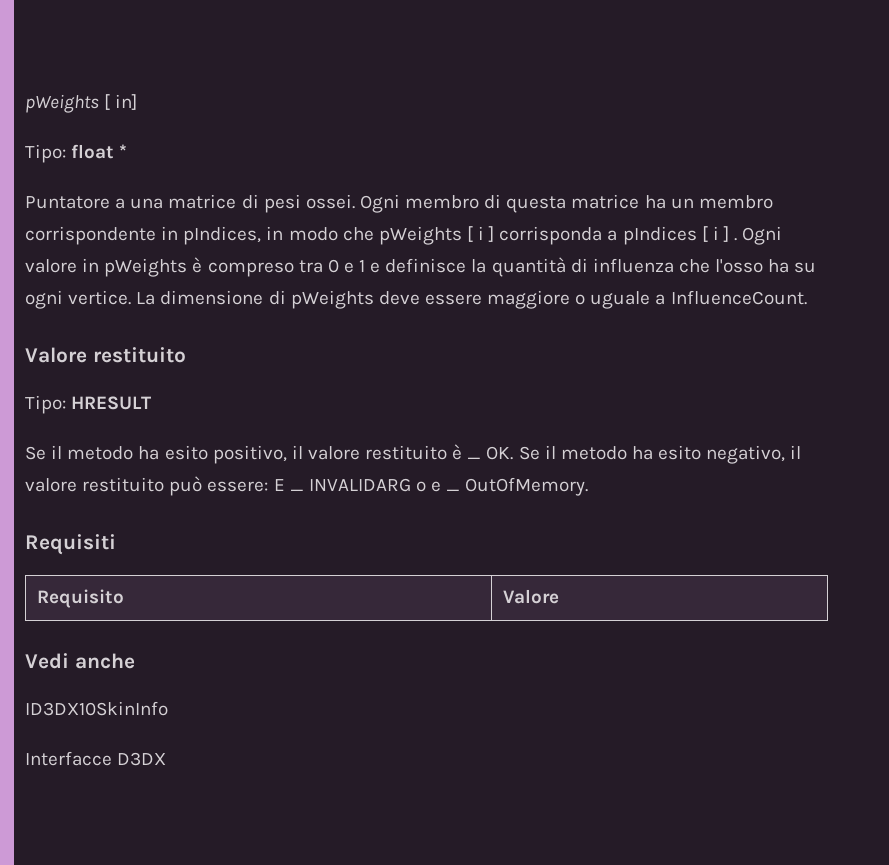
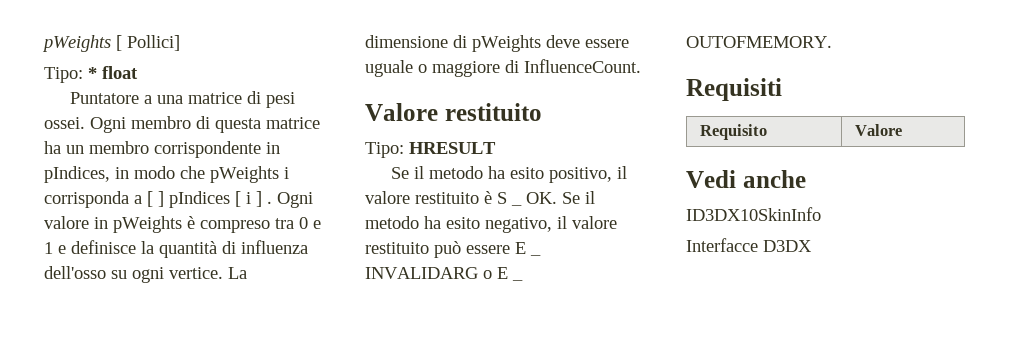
- pWeights [ in]
- Tipo: float *
+ pWeights [ Pollici]
+ Tipo: * float
- Ogni membro di questa matrice ha un membro corrispondente in pIndices, in modo che pWeights [ i ] corrisponda a pIndices [ i ] .
+ Ogni membro di questa matrice ha un membro corrispondente in pIndices, in modo che pWeights i corrisponda a [ ] pIndices [ i ] .
- Ogni valore in pWeights è compreso tra 0 e 1 e definisce la quantità di influenza che l'osso ha su ogni vertice.
+ Ogni valore in pWeights è compreso tra 0 e 1 e definisce la quantità di influenza dell'osso su ogni vertice.
- La dimensione di pWeights deve essere maggiore o uguale a InfluenceCount.
+ La dimensione di pWeights deve essere uguale o maggiore di InfluenceCount.
- Se il metodo ha esito positivo, il valore restituito è _ OK. Se il metodo ha esito negativo, il valore restituito può essere: E _ INVALIDARG o e _ OutOfMemory.
+ Se il metodo ha esito positivo, il valore restituito è S _ OK. Se il metodo ha esito negativo, il valore restituito può essere E _ INVALIDARG o E _ OUTOFMEMORY.

